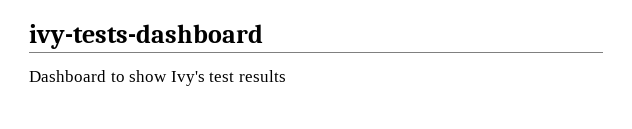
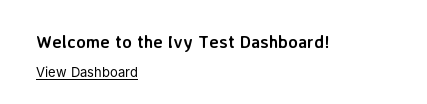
- ivy-tests-dashboard
- Dashboard to show Ivy's test results
+ Welcome to the Ivy Test Dashboard!
+ View Dashboard

